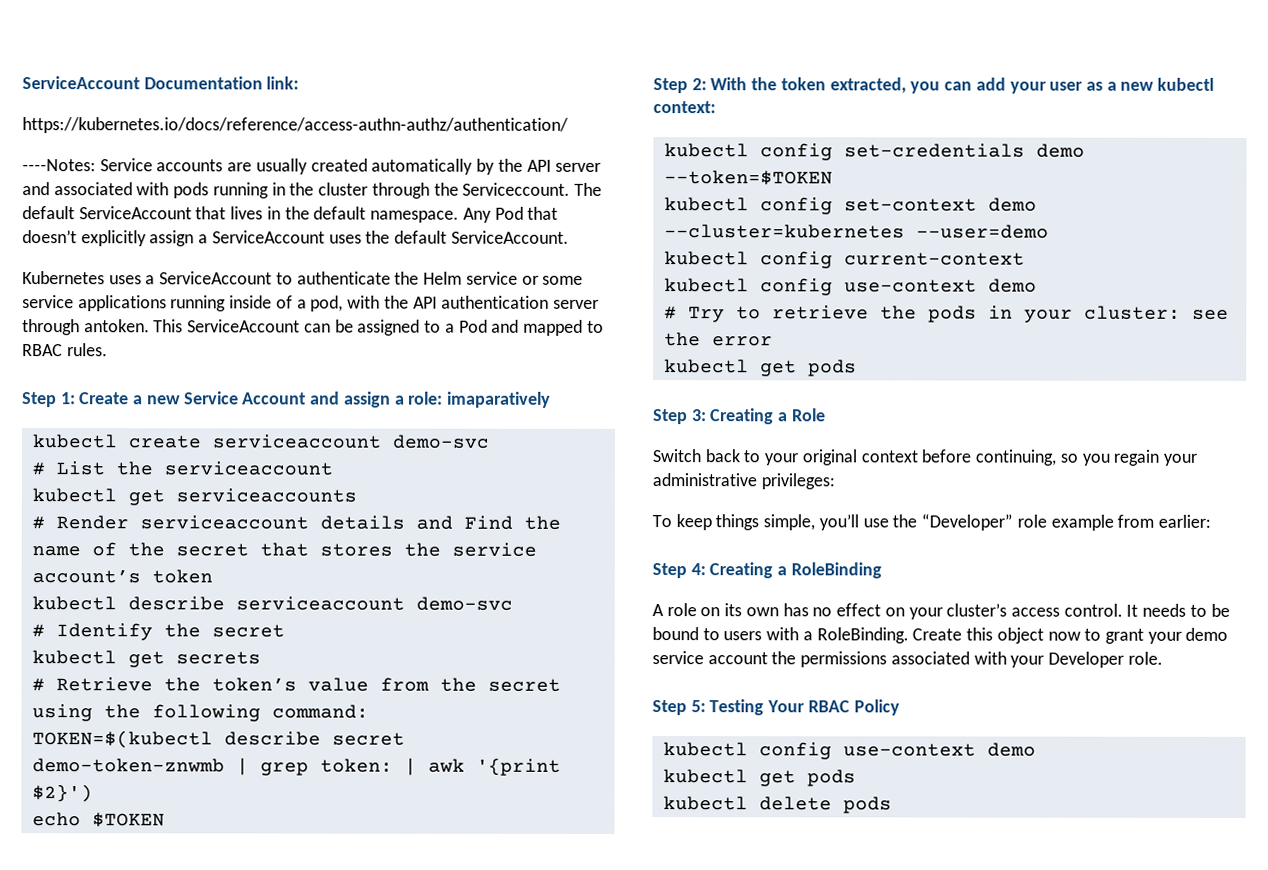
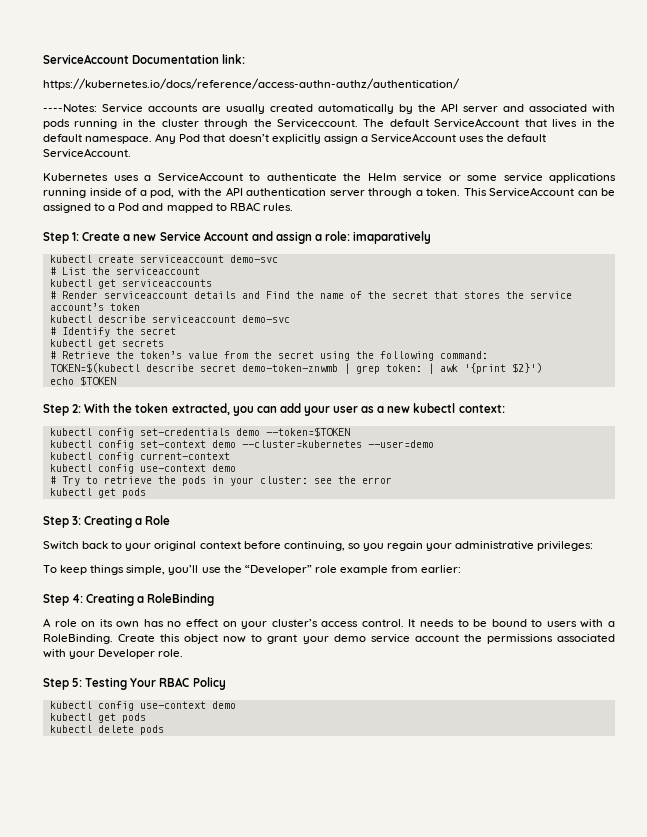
- Kubernetes uses a ServiceAccount to authenticate the Helm service or some service applications running inside of a pod, with the API authentication server through antoken.
+ Kubernetes uses a ServiceAccount to authenticate the Helm service or some service applications running inside of a pod, with the API authentication server through a token.

